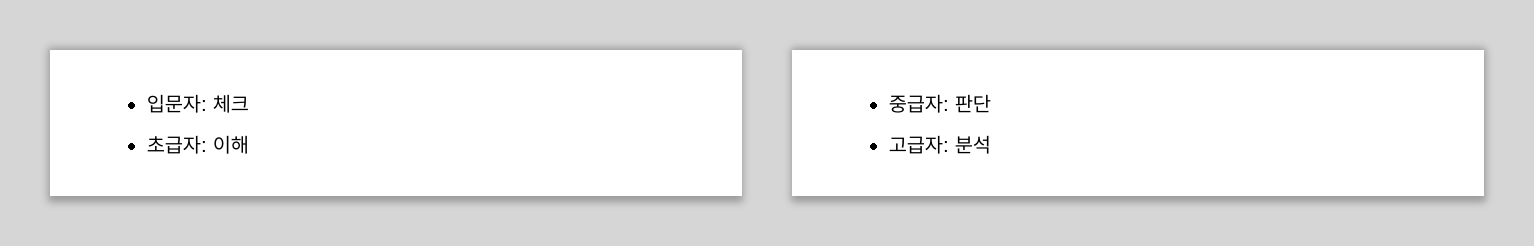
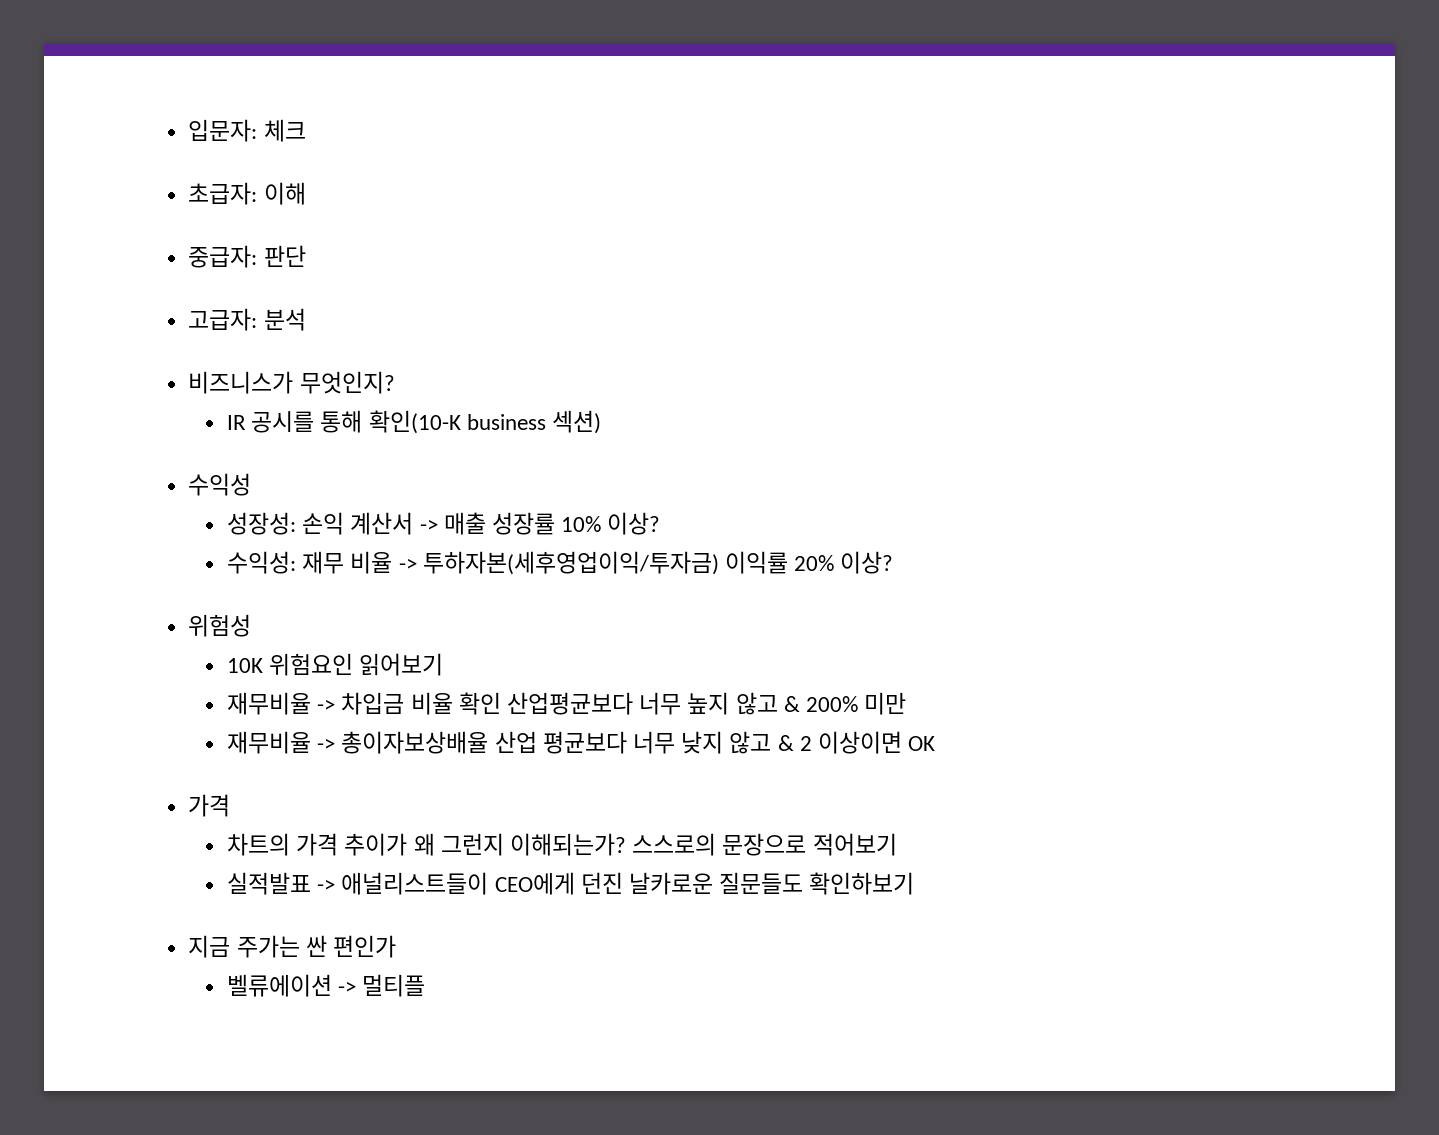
+ 비즈니스가 무엇인지?
+ IR 공시를 통해 확인(10-K business 섹션)
+ 수익성
+ 성장성: 손익 계산서 -> 매출 성장률 10% 이상?
+ 수익성: 재무 비율 -> 투하자본(세후영업이익/투자금) 이익률 20% 이상?
+ 위험성
+ 10K 위험요인 읽어보기
+ 재무비율 -> 차입금 비율 확인 산업평균보다 너무 높지 않고 & 200% 미만
+ 재무비율 -> 총이자보상배율 산업 평균보다 너무 낮지 않고 & 2 이상이면 OK
+ 가격
+ 차트의 가격 추이가 왜 그런지 이해되는가? 스스로의 문장으로 적어보기
+ 실적발표 -> 애널리스트들이 CEO에게 던진 날카로운 질문들도 확인하보기
+ 지금 주가는 싼 편인가
+ 벨류에이션 -> 멀티플

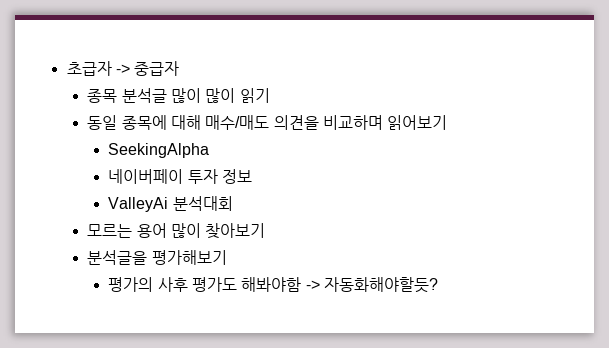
- 입문자: 체크
- 초급자: 이해
- 중급자: 판단
- 고급자: 분석
- 비즈니스가 무엇인지?
- IR 공시를 통해 확인(10-K business 섹션)
- 수익성
- 성장성: 손익 계산서 -> 매출 성장률 10% 이상?
- 수익성: 재무 비율 -> 투하자본(세후영업이익/투자금) 이익률 20% 이상?
- 위험성
- 10K 위험요인 읽어보기
- 재무비율 -> 차입금 비율 확인 산업평균보다 너무 높지 않고 & 200% 미만
- 재무비율 -> 총이자보상배율 산업 평균보다 너무 낮지 않고 & 2 이상이면 OK
- 가격
- 차트의 가격 추이가 왜 그런지 이해되는가? 스스로의 문장으로 적어보기
- 실적발표 -> 애널리스트들이 CEO에게 던진 날카로운 질문들도 확인하보기
- 지금 주가는 싼 편인가
- 벨류에이션 -> 멀티플
+ 초급자 -> 중급자
+ 종목 분석글 많이 많이 읽기
+ 동일 종목에 대해 매수/매도 의견을 비교하며 읽어보기
+ SeekingAlpha
+ 네이버페이 투자 정보
+ ValleyAi 분석대회
+ 모르는 용어 많이 찾아보기
+ 분석글을 평가해보기
+ 평가의 사후 평가도 해봐야함 -> 자동화해야할듯?

